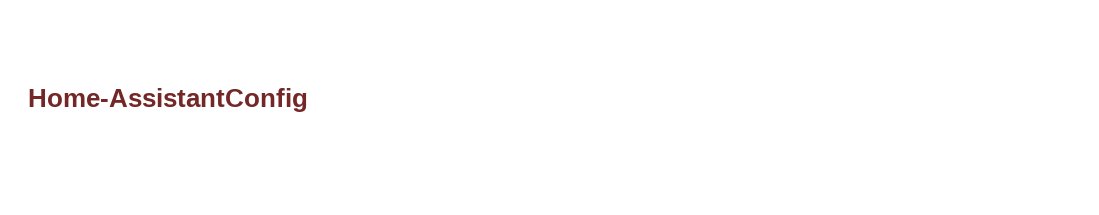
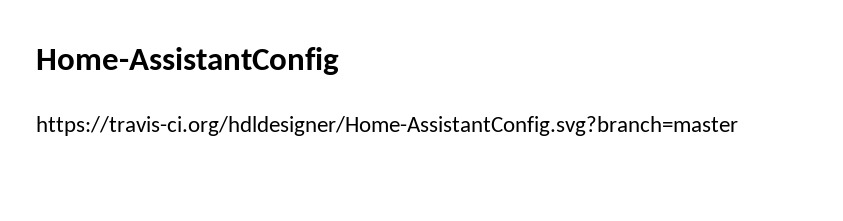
+ https://travis-ci.org/hdldesigner/Home-AssistantConfig.svg?branch=master

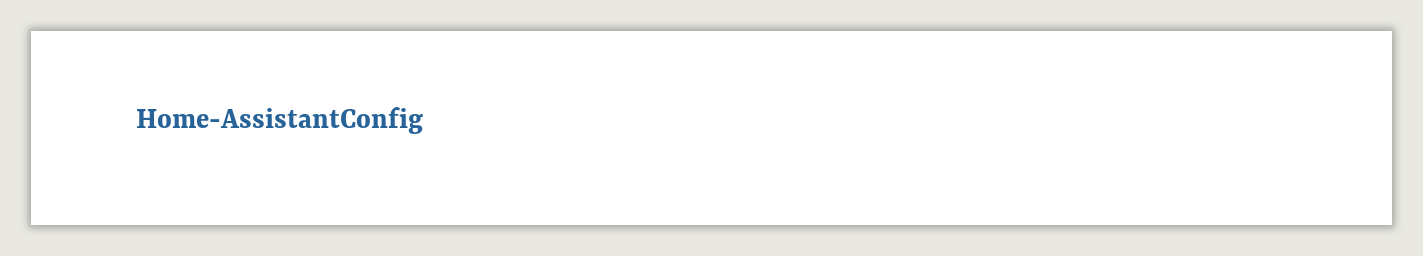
- https://travis-ci.org/hdldesigner/Home-AssistantConfig.svg?branch=master

